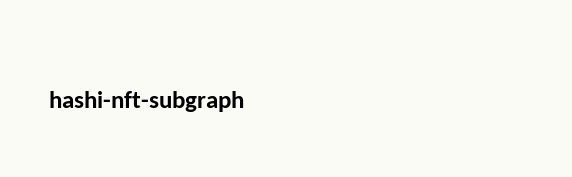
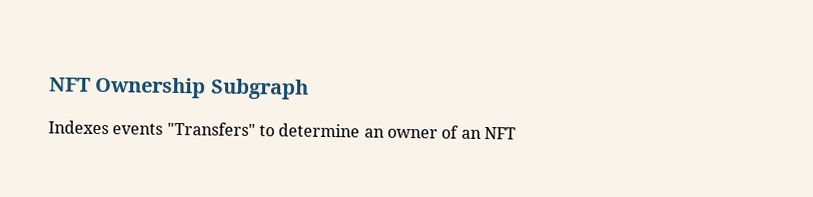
- hashi-nft-subgraph
+ NFT Ownership Subgraph
+ Indexes events "Transfers" to determine an owner of an NFT

